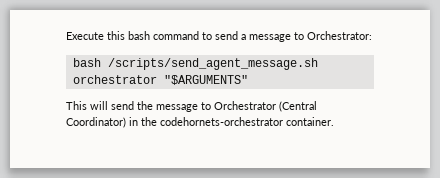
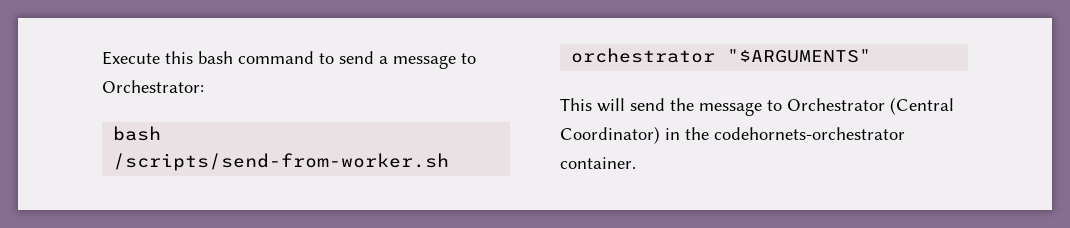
- bash /scripts/send_agent_message.sh orchestrator "$ARGUMENTS"
+ bash /scripts/send-from-worker.sh orchestrator "$ARGUMENTS"

